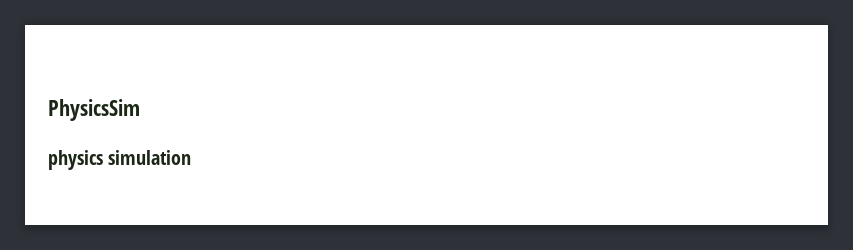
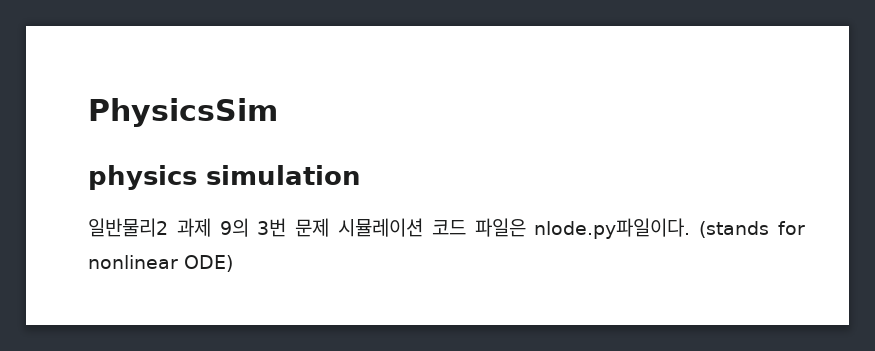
+ 일반물리2 과제 9의 3번 문제 시뮬레이션 코드 파일은 nlode.py파일이다. (stands for nonlinear ODE)

